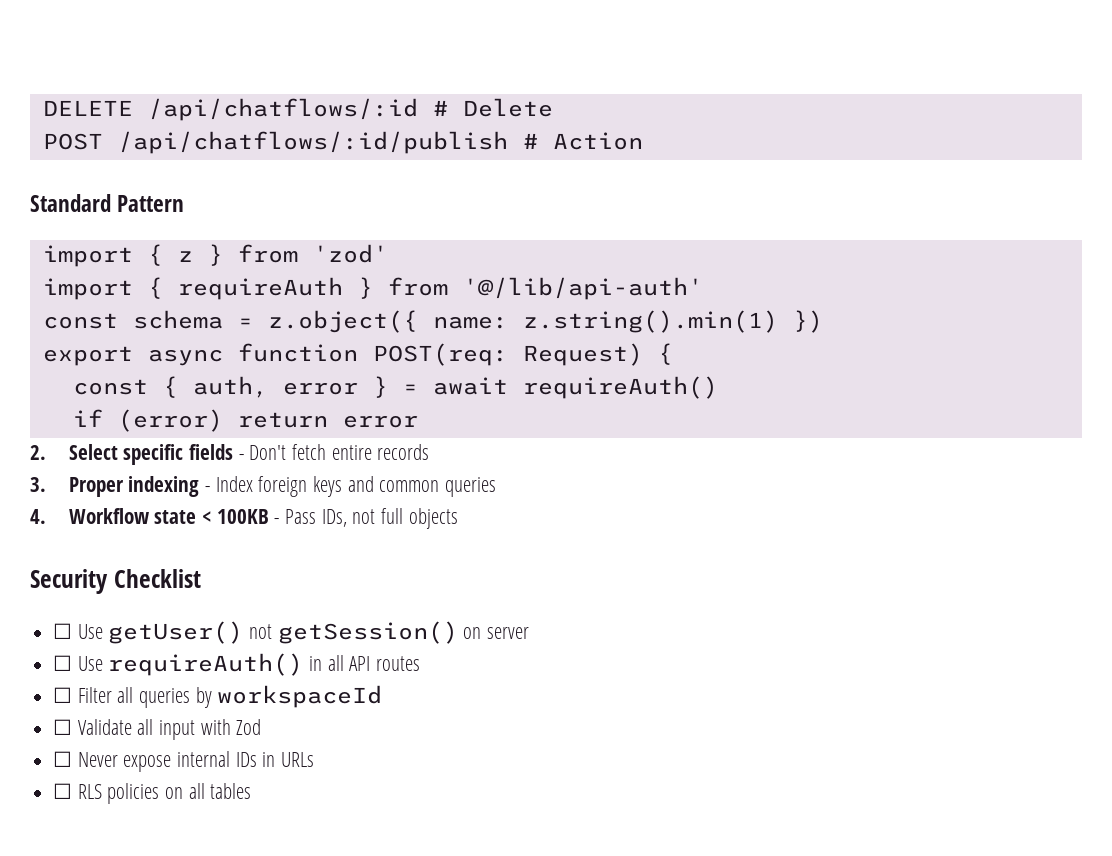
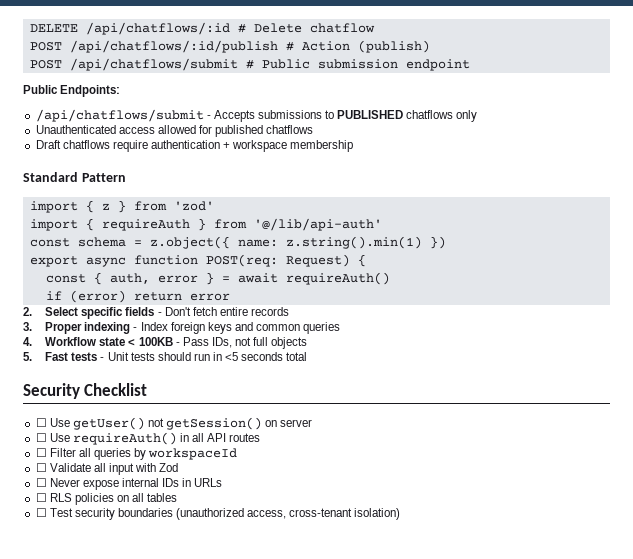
- DELETE /api/chatflows/:id # Delete
+ DELETE /api/chatflows/:id # Delete chatflow
- POST /api/chatflows/:id/publish # Action
+ POST /api/chatflows/:id/publish # Action (publish)
+ POST /api/chatflows/submit # Public submission endpoint
+ Public Endpoints:
+ /api/chatflows/submit - Accepts submissions to PUBLISHED chatflows only
+ Unauthenticated access allowed for published chatflows
+ Draft chatflows require authentication + workspace membership
+ 5. Fast tests - Unit tests should run in <5 seconds total
+ ☐ Test security boundaries (unauthorized access, cross-tenant isolation)

